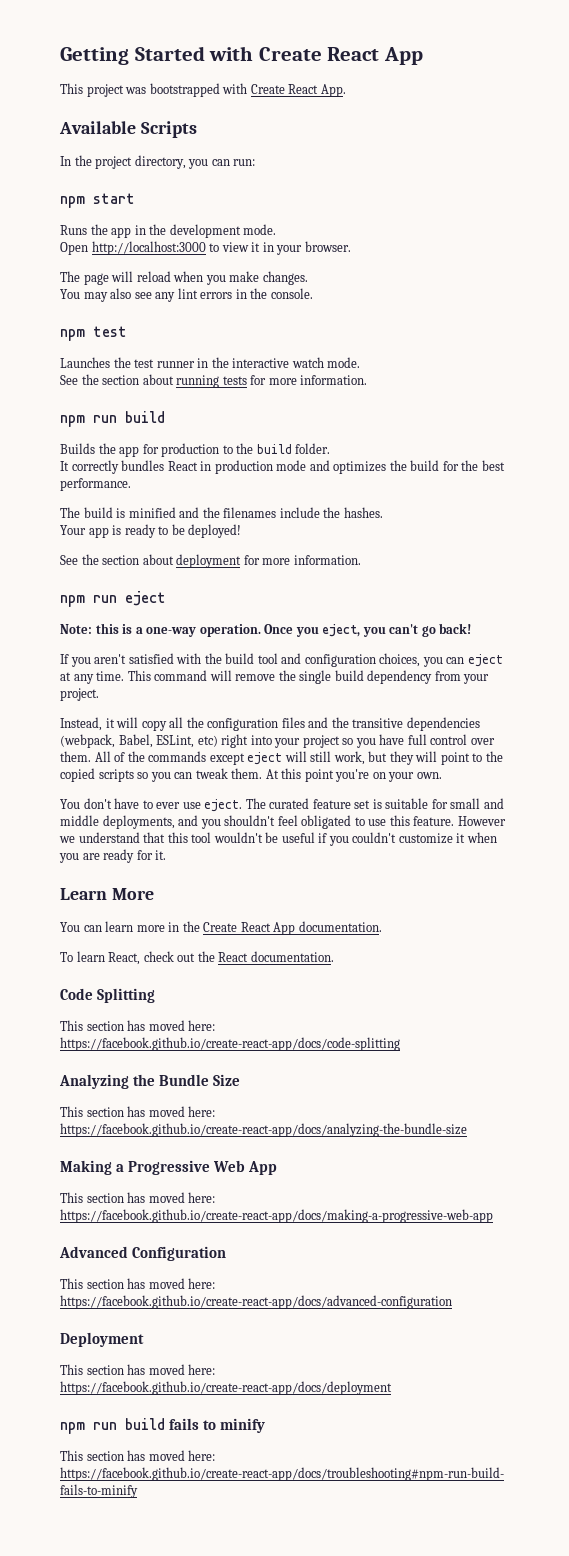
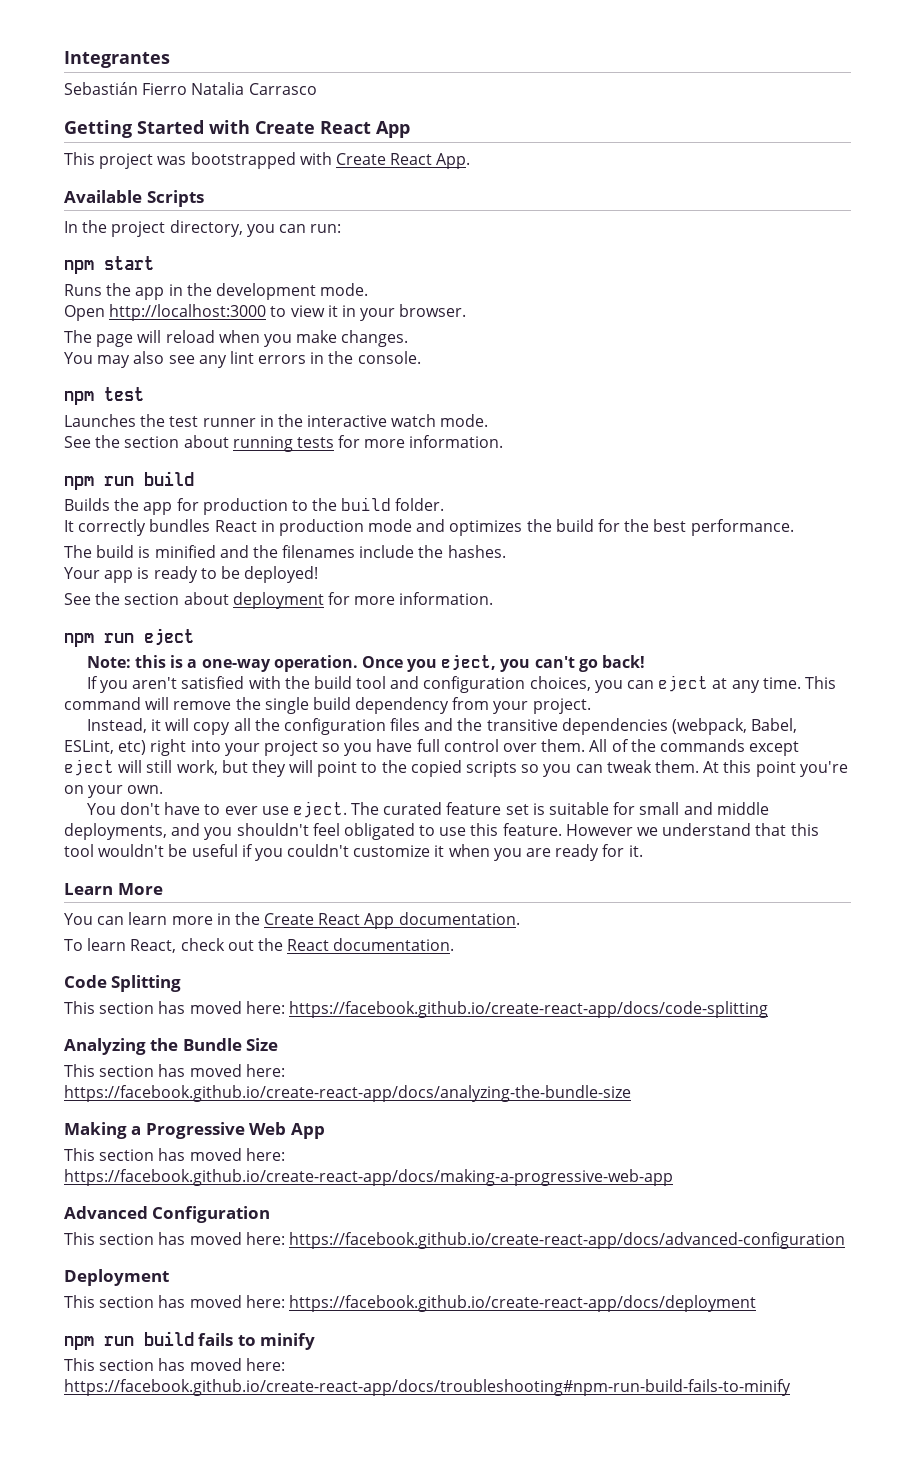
+ Integrantes
+ Sebastián Fierro Natalia Carrasco

